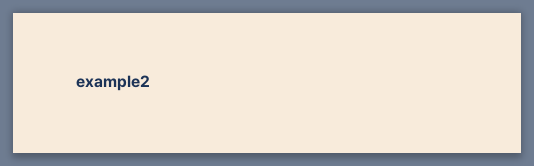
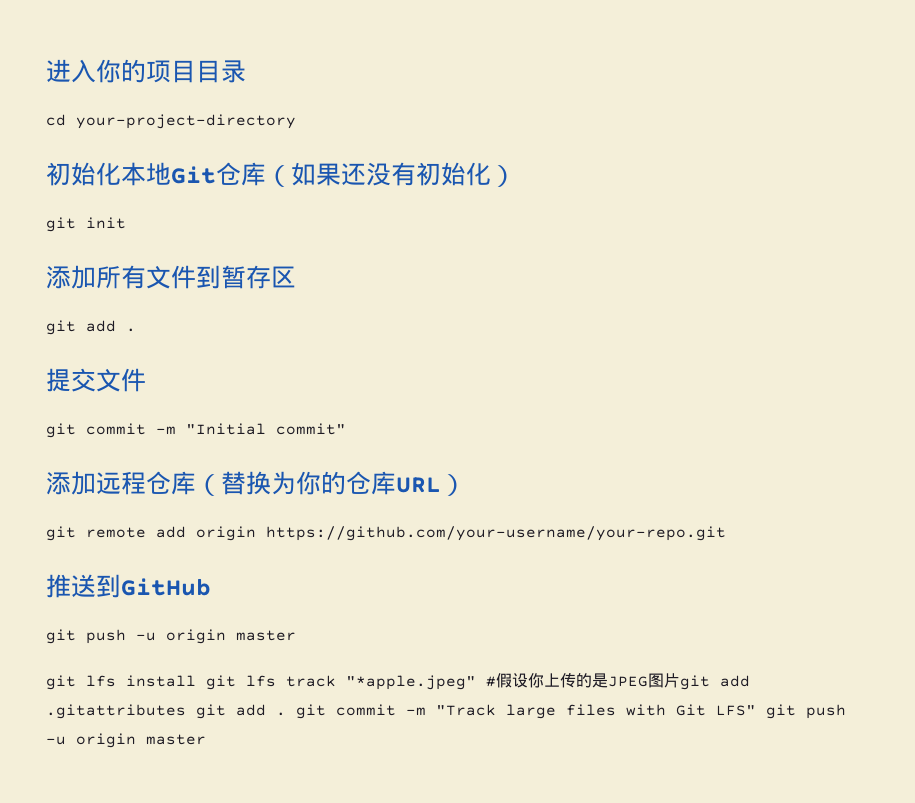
- example2
+ 进入你的项目目录
+ cd your-project-directory
+ 初始化本地Git仓库（如果还没有初始化）
+ git init
+ 添加所有文件到暂存区
+ git add .
+ 提交文件
+ git commit -m "Initial commit"
+ 添加远程仓库（替换为你的仓库URL）
+ git remote add origin https://github.com/your-username/your-repo.git
+ 推送到GitHub
+ git push -u origin master
+ git lfs install git lfs track "*apple.jpeg" #假设你上传的是JPEG图片git add .gitattributes git add . git commit -m "Track large files with Git LFS" git push -u origin master

